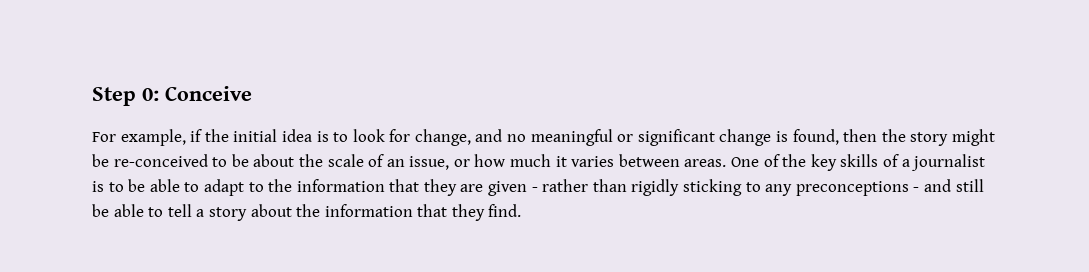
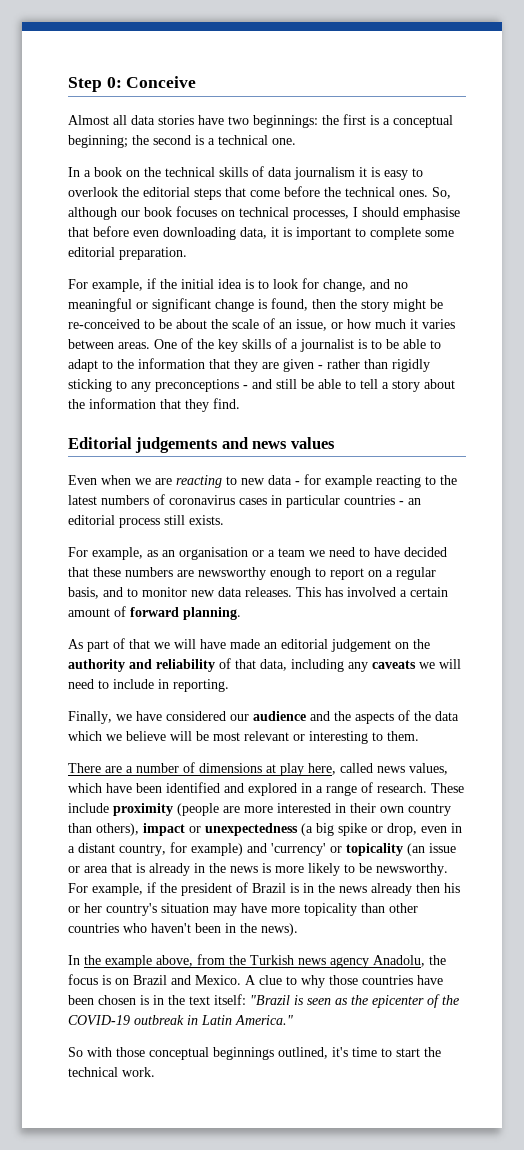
+ Almost all data stories have two beginnings: the first is a conceptual beginning; the second is a technical one.
+ In a book on the technical skills of data journalism it is easy to overlook the editorial steps that come before the technical ones. So, although our book focuses on technical processes, I should emphasise that before even downloading data, it is important to complete some editorial preparation.
+ Editorial judgements and news values
+ Even when we are reacting to new data - for example reacting to the latest numbers of coronavirus cases in particular countries - an editorial process still exists.
+ For example, as an organisation or a team we need to have decided that these numbers are newsworthy enough to report on a regular basis, and to monitor new data releases. This has involved a certain amount of forward planning.
+ As part of that we will have made an editorial judgement on the authority and reliability of that data, including any caveats we will need to include in reporting.
+ Finally, we have considered our audience and the aspects of the data which we believe will be most relevant or interesting to them.
+ There are a number of dimensions at play here, called news values, which have been identified and explored in a range of research. These include proximity (people are more interested in their own country than others), impact or unexpectedness (a big spike or drop, even in a distant country, for example) and 'currency' or topicality (an issue or area that is already in the news is more likely to be newsworthy. For example, if the president of Brazil is in the news already then his or her country's situation may have more topicality than other countries who haven't been in the news).
+ In the example above, from the Turkish news agency Anadolu, the focus is on Brazil and Mexico. A clue to why those countries have been chosen is in the text itself: "Brazil is seen as the epicenter of the COVID-19 outbreak in Latin America."
+ So with those conceptual beginnings outlined, it's time to start the technical work.

